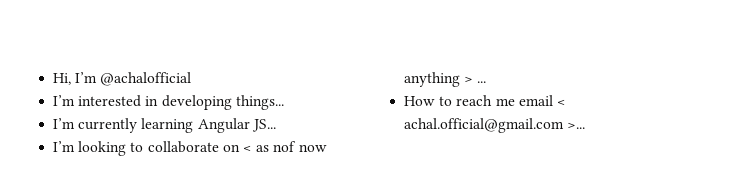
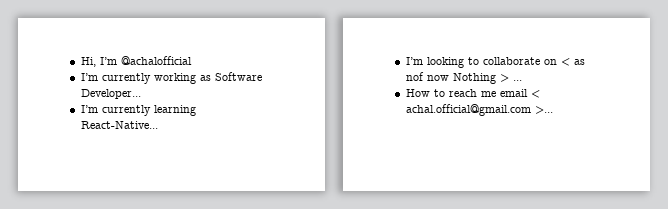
- I’m interested in developing things...
+ I’m currently working as Software Developer...
- I’m currently learning Angular JS...
+ I’m currently learning React-Native...
- I’m looking to collaborate on < as nof now anything > ...
+ I’m looking to collaborate on < as nof now Nothing > ...

